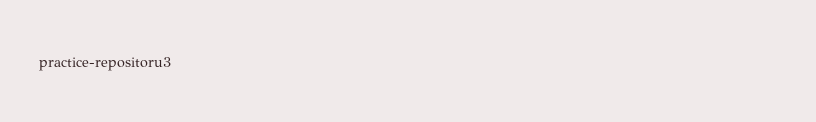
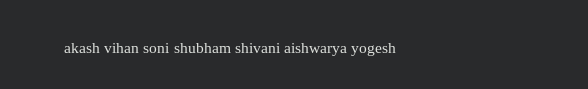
- practice-repositoru3
+ akash vihan soni shubham shivani aishwarya yogesh

